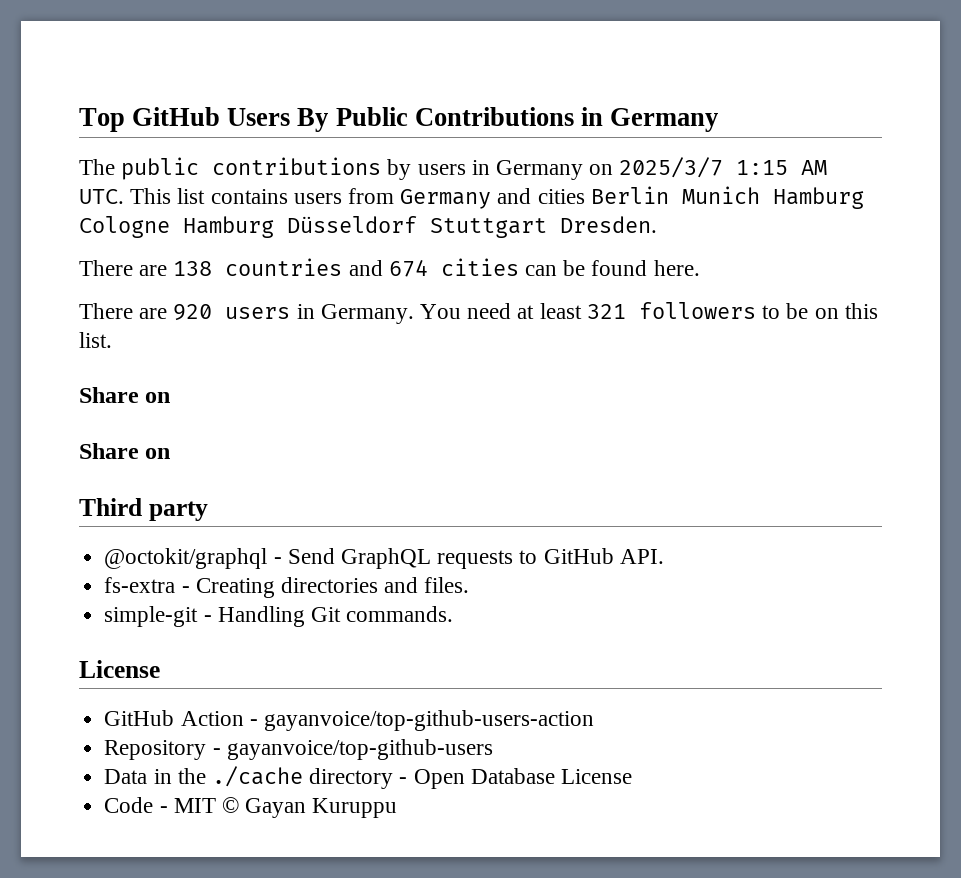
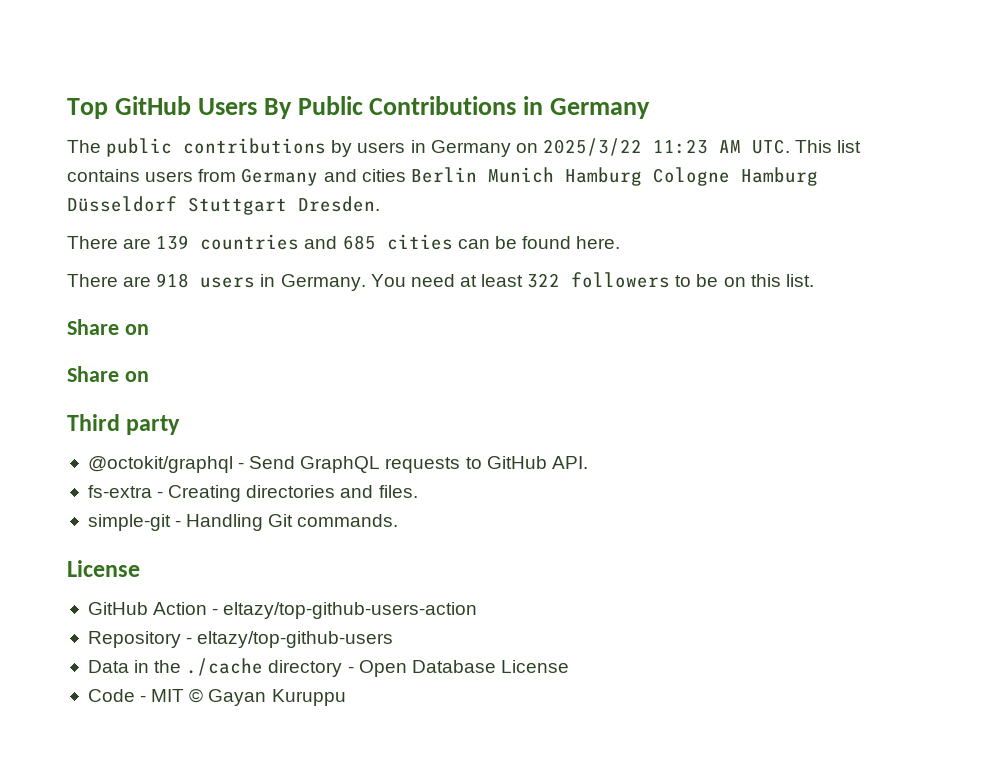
- The public contributions by users in Germany on 2025/3/7 1:15 AM UTC. This list contains users from Germany and cities Berlin Munich Hamburg Cologne Hamburg Düsseldorf Stuttgart Dresden.
+ The public contributions by users in Germany on 2025/3/22 11:23 AM UTC. This list contains users from Germany and cities Berlin Munich Hamburg Cologne Hamburg Düsseldorf Stuttgart Dresden.
- There are 138 countries and 674 cities can be found here.
+ There are 139 countries and 685 cities can be found here.
- There are 920 users in Germany.
+ There are 918 users in Germany.
- You need at least 321 followers to be on this list.
+ You need at least 322 followers to be on this list.
- GitHub Action - gayanvoice/top-github-users-action
+ GitHub Action - eltazy/top-github-users-action
- Repository - gayanvoice/top-github-users
+ Repository - eltazy/top-github-users

